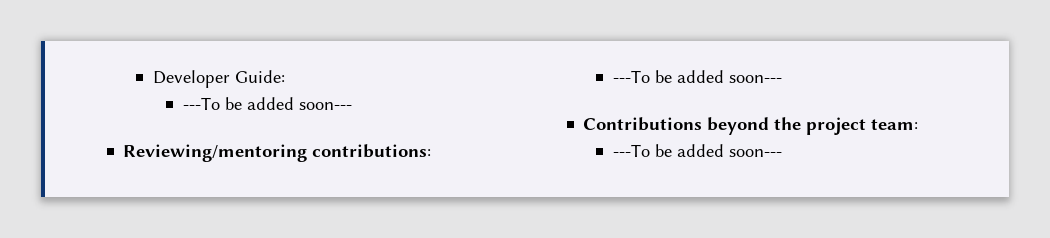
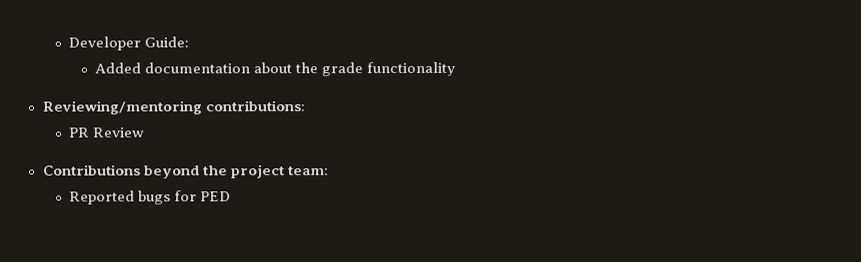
  Developer Guide:
- ---To be added soon---
+ Added documentation about the grade functionality
  Reviewing/mentoring contributions:
- ---To be added soon---
+ PR Review
  Contributions beyond the project team:
- ---To be added soon---
+ Reported bugs for PED

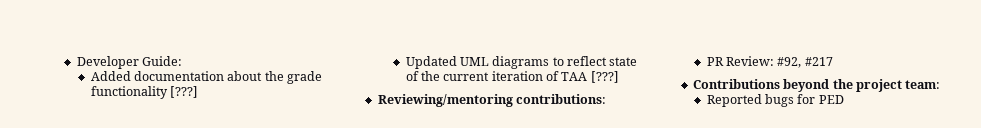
- Added documentation about the grade functionality
+ Added documentation about the grade functionality [???]
+ Updated UML diagrams to reflect state of the current iteration of TAA [???]
- PR Review
+ PR Review: #92, #217

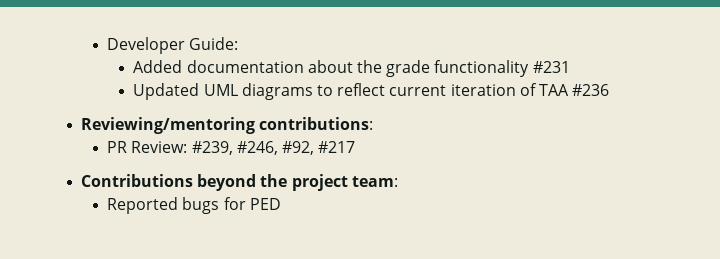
- Added documentation about the grade functionality [???]
+ Added documentation about the grade functionality #231
- Updated UML diagrams to reflect state of the current iteration of TAA [???]
+ Updated UML diagrams to reflect current iteration of TAA #236
- PR Review: #92, #217
+ PR Review: #239, #246, #92, #217

